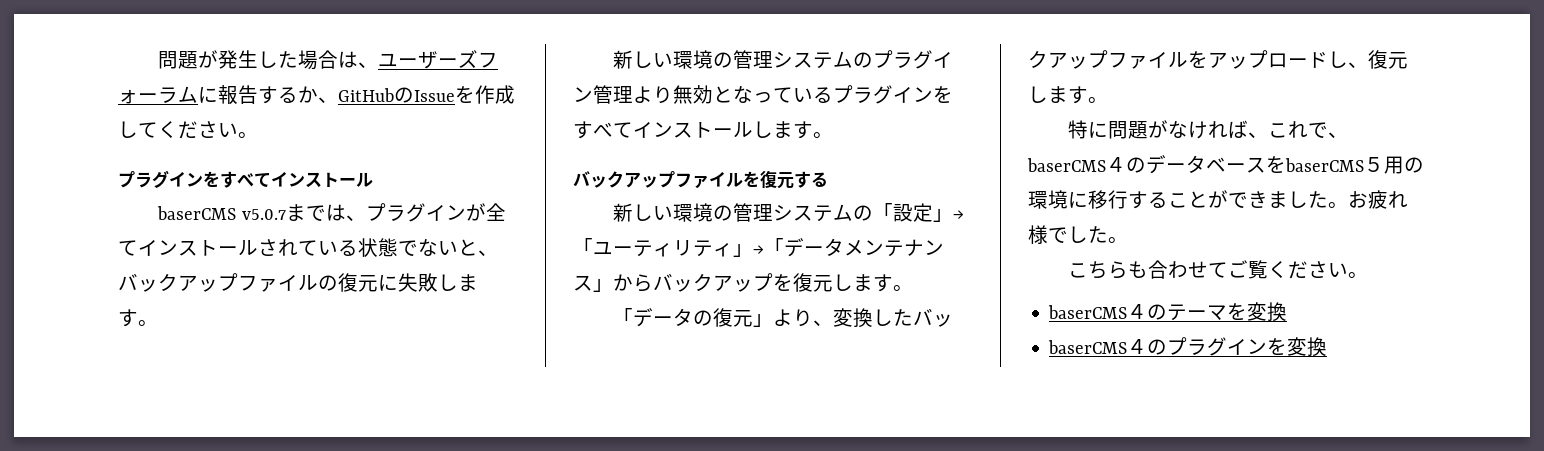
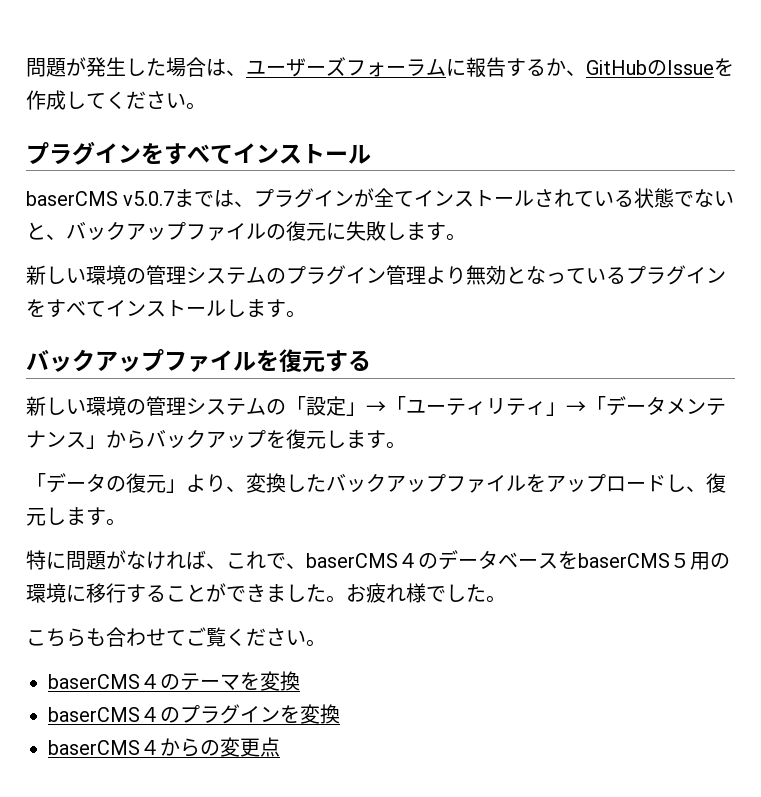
+ baserCMS４からの変更点

